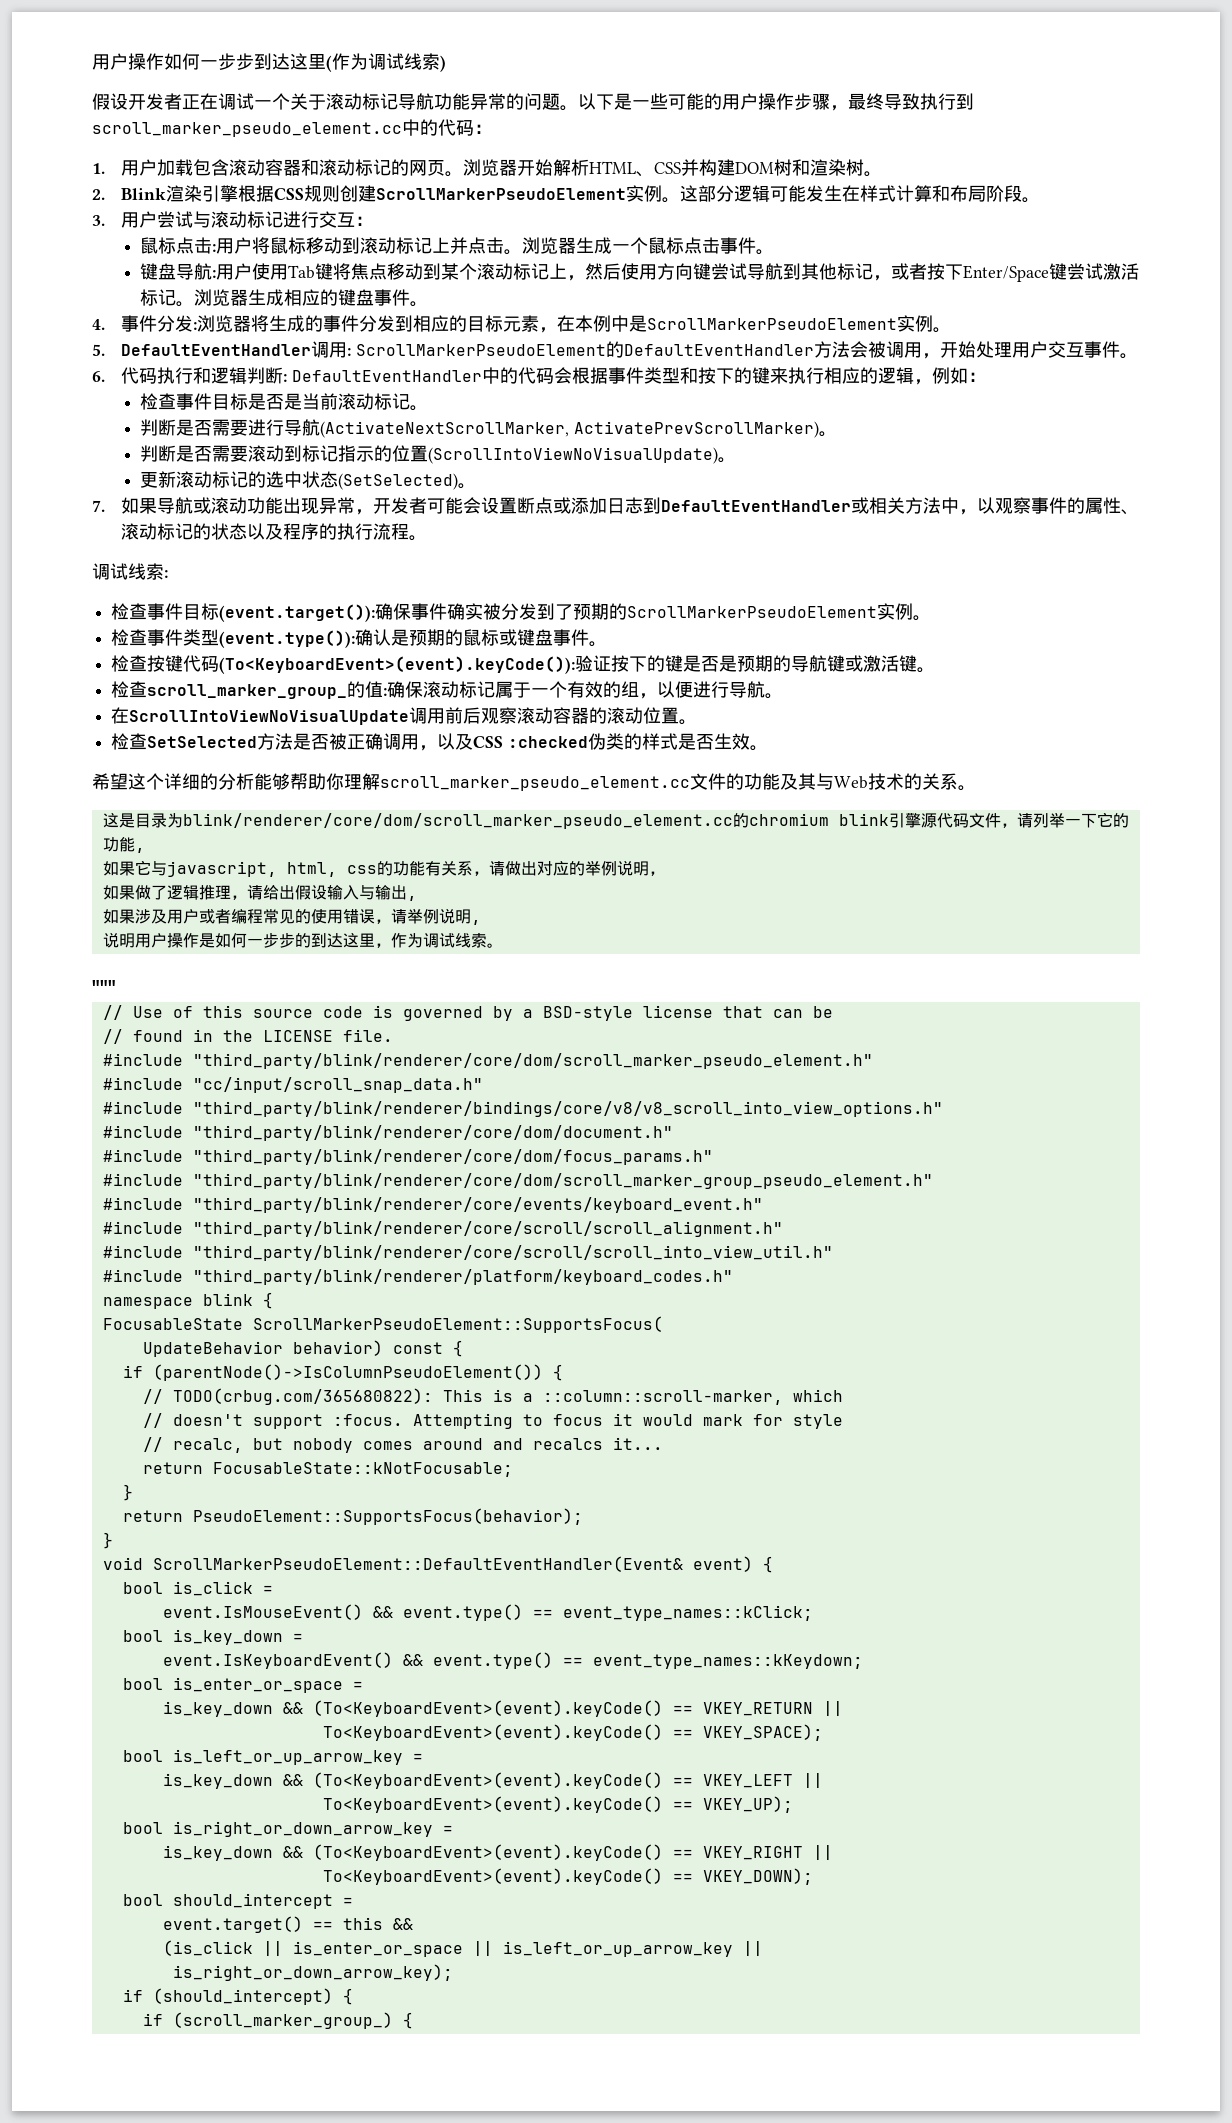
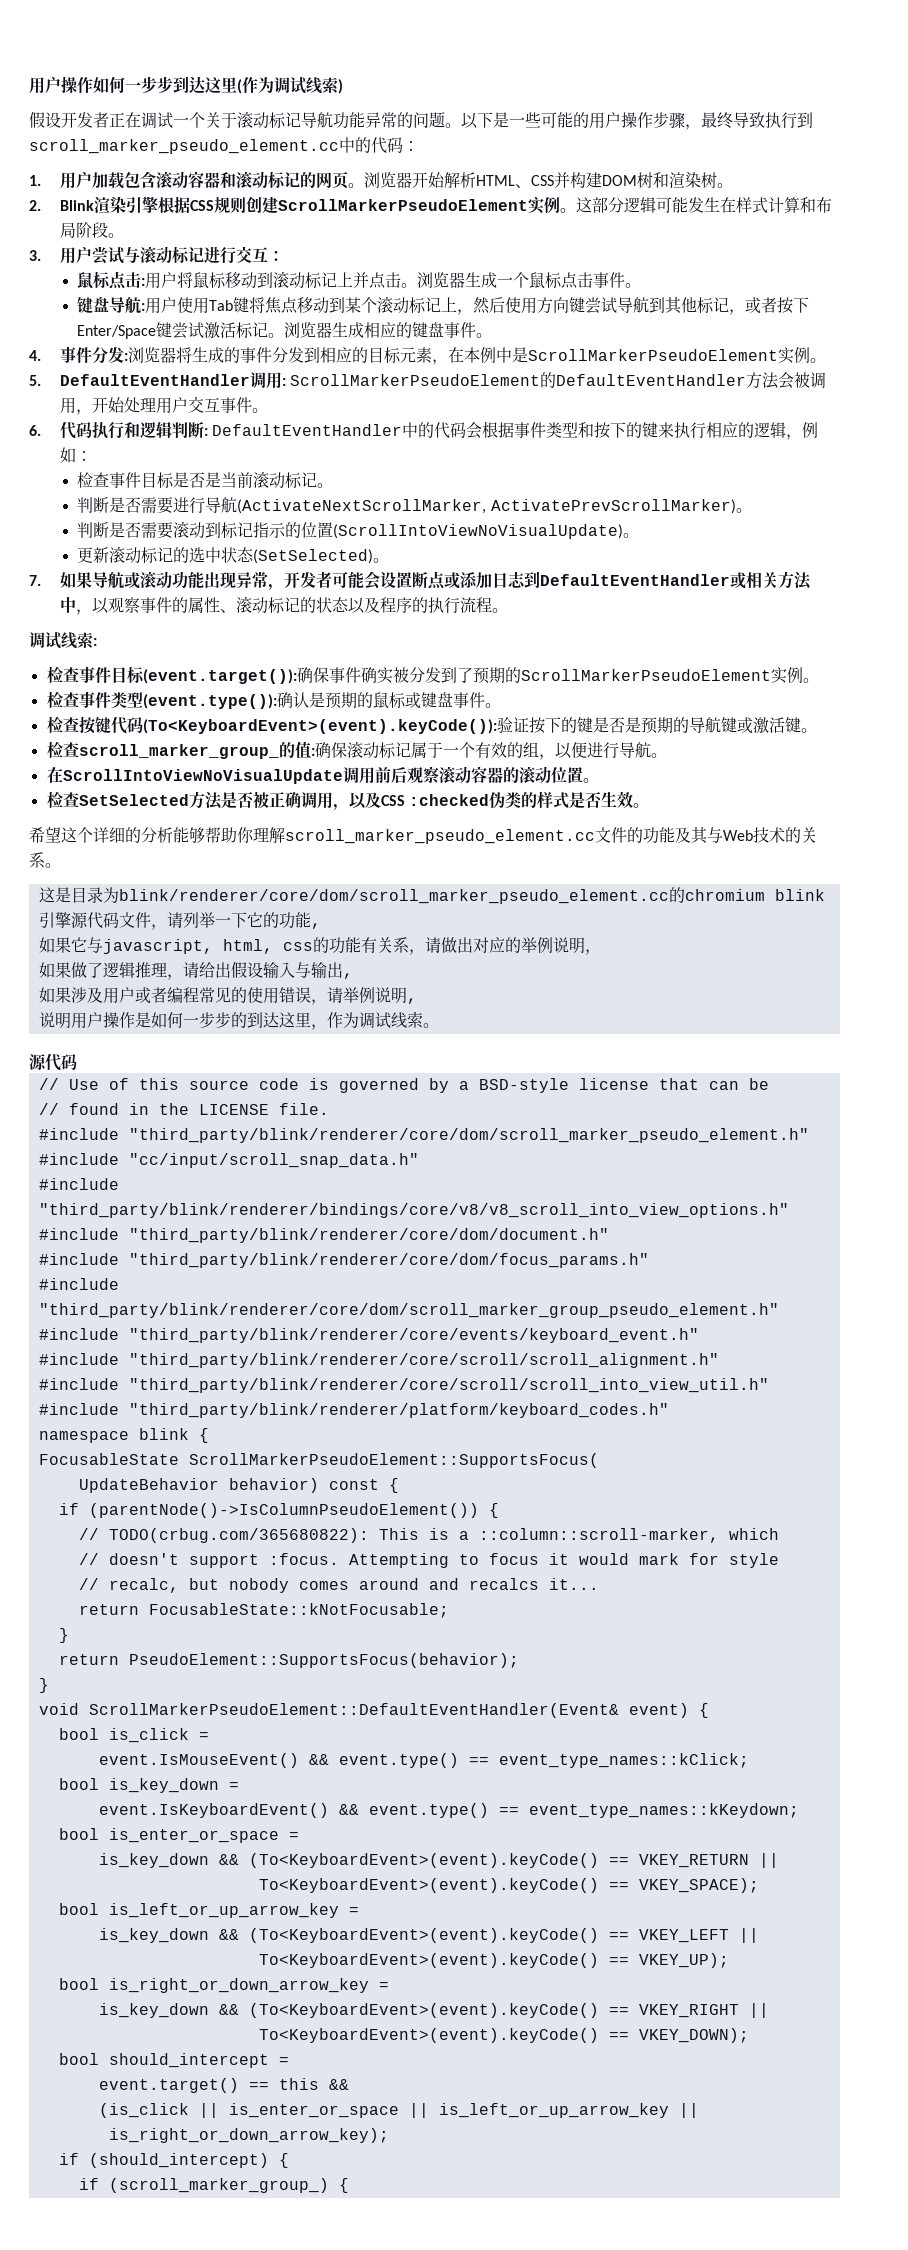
  说明用户操作是如何一步步的到达这里，作为调试线索。
- """
+ 源代码

